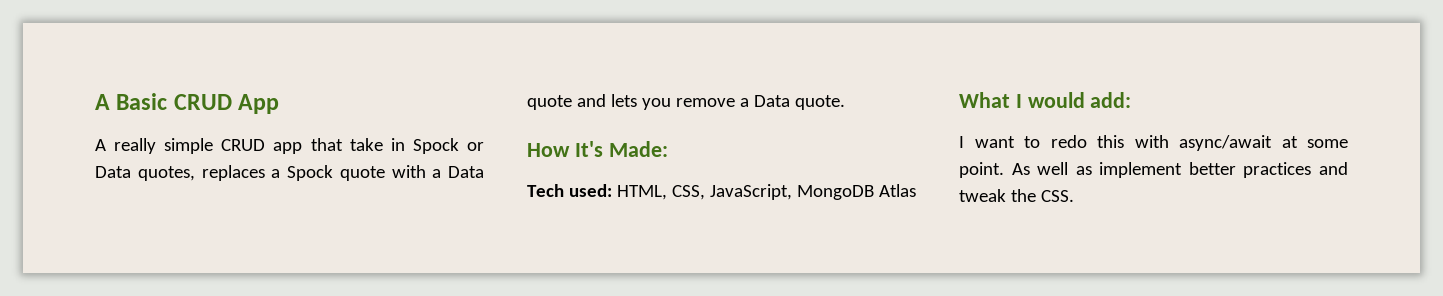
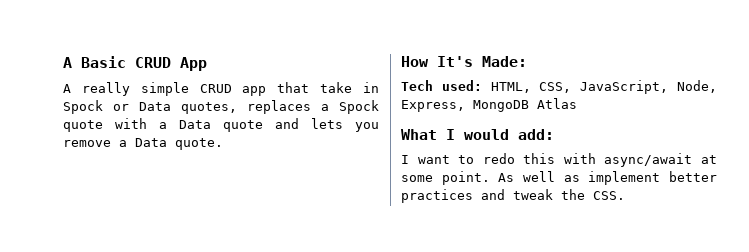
- Tech used: HTML, CSS, JavaScript, MongoDB Atlas
+ Tech used: HTML, CSS, JavaScript, Node, Express, MongoDB Atlas

